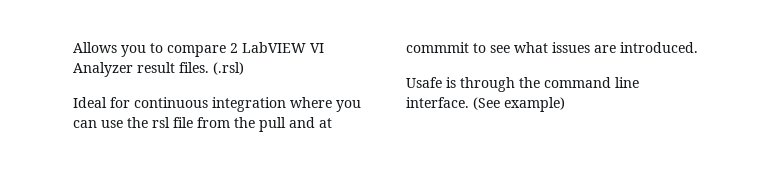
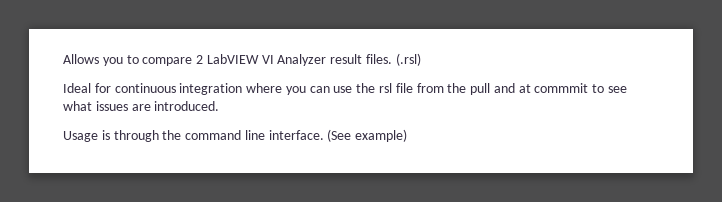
- Usafe is through the command line interface.
+ Usage is through the command line interface.

